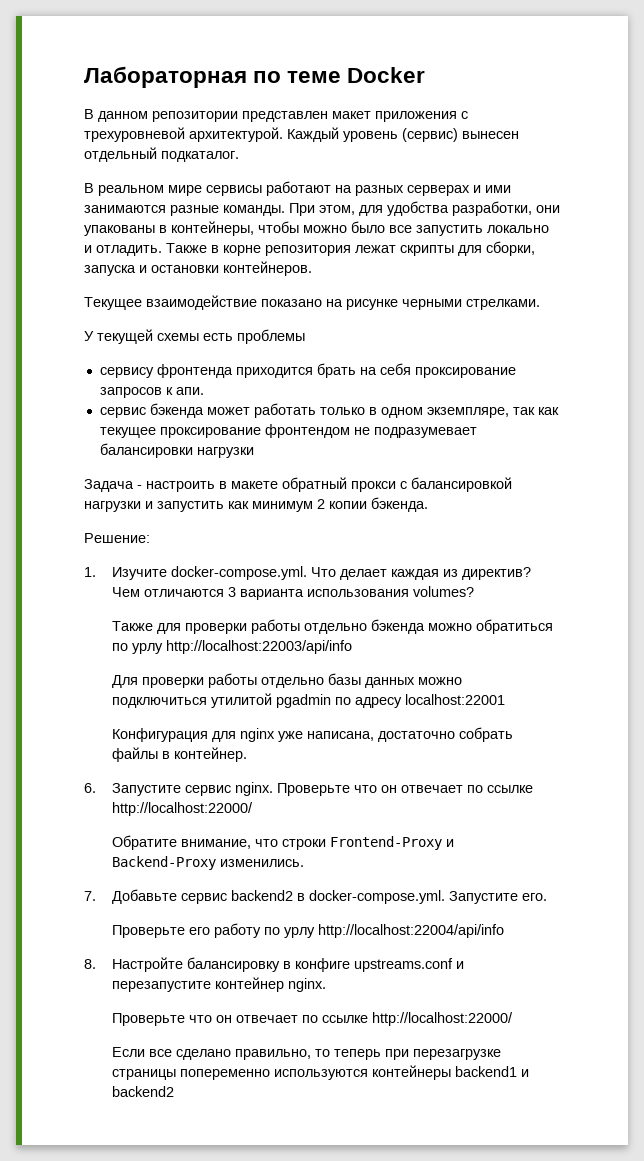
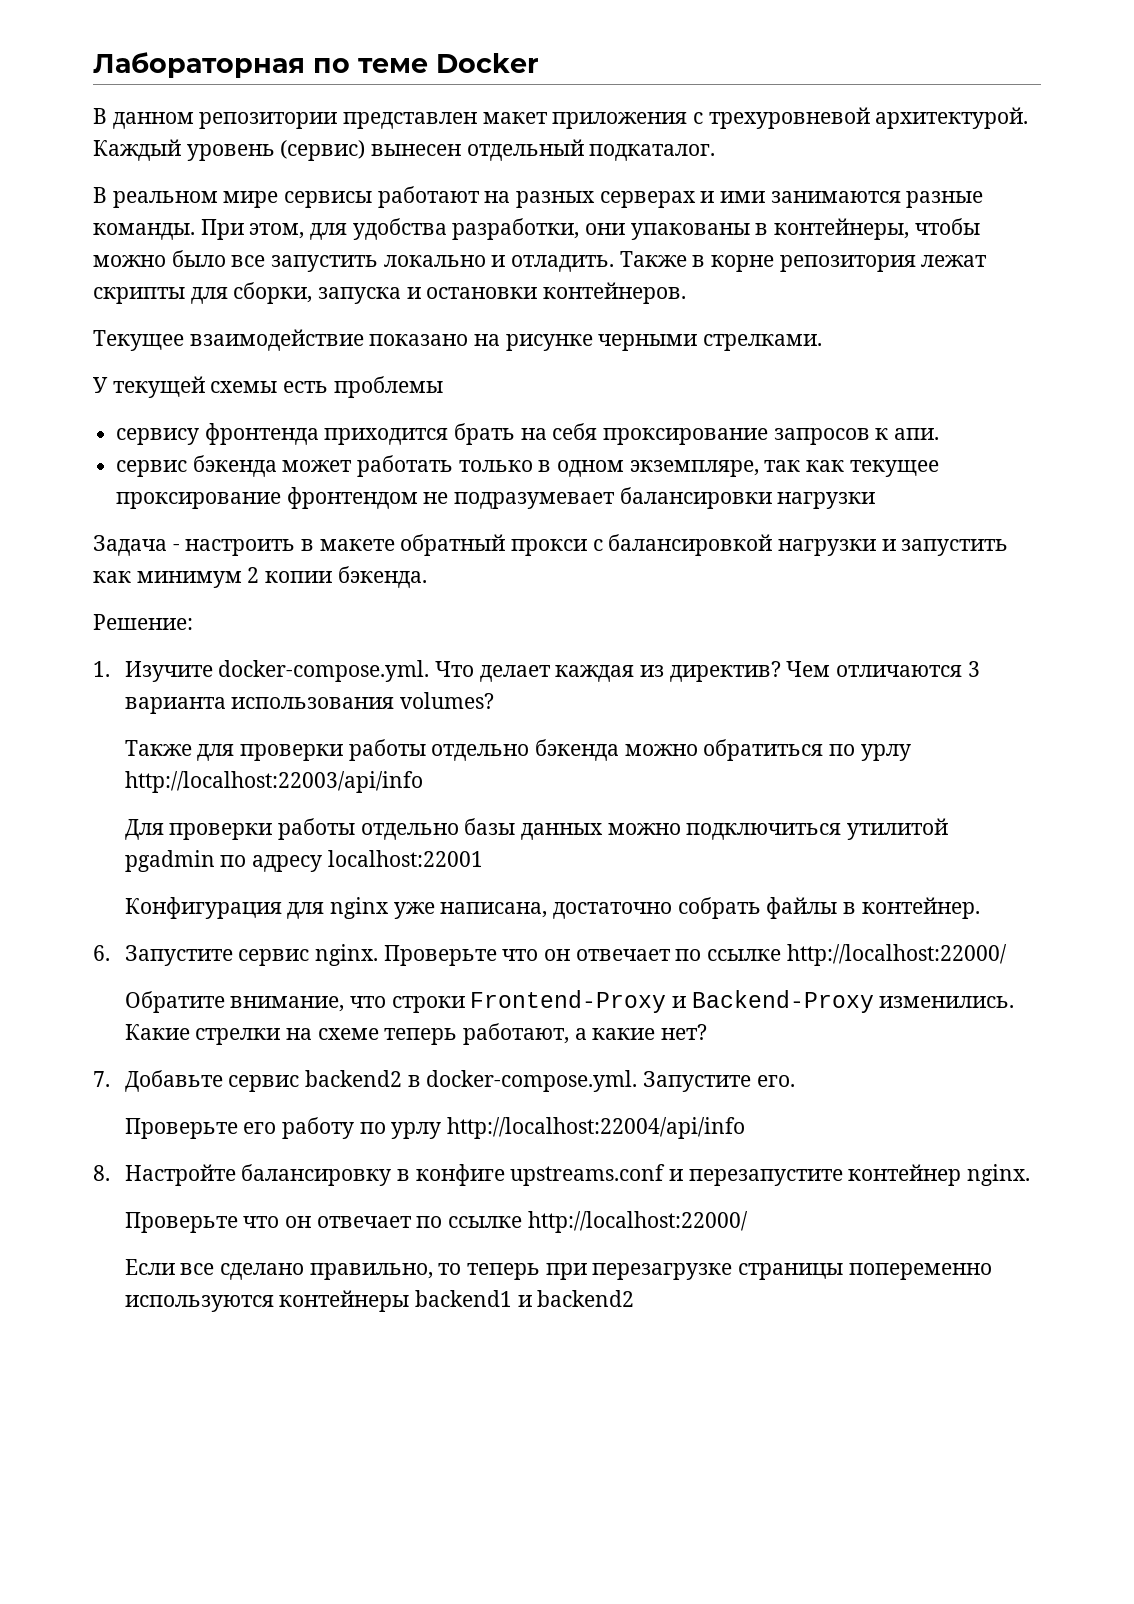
+ Какие стрелки на схеме теперь работают, а какие нет?

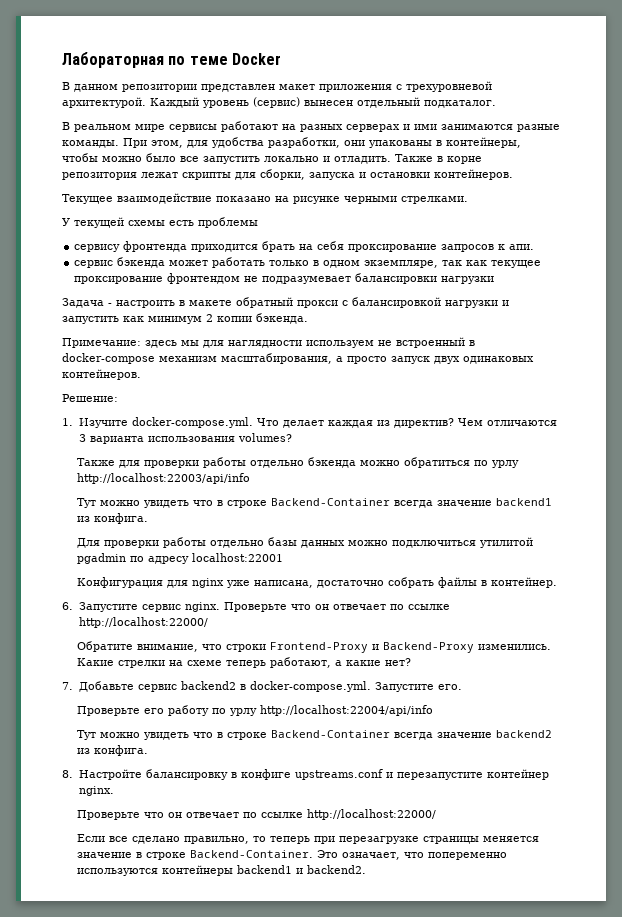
+ Примечание: здесь мы для наглядности используем не встроенный в docker-compose механизм масштабирования, а просто запуск двух одинаковых контейнеров.
+ Тут можно увидеть что в строке Backend-Container всегда значение backend1 из конфига.
+ Тут можно увидеть что в строке Backend-Container всегда значение backend2 из конфига.
- Если все сделано правильно, то теперь при перезагрузке страницы попеременно используются контейнеры backend1 и backend2
+ Если все сделано правильно, то теперь при перезагрузке страницы меняется значение в строке Backend-Container. Это означает, что попеременно используются контейнеры backend1 и backend2.

